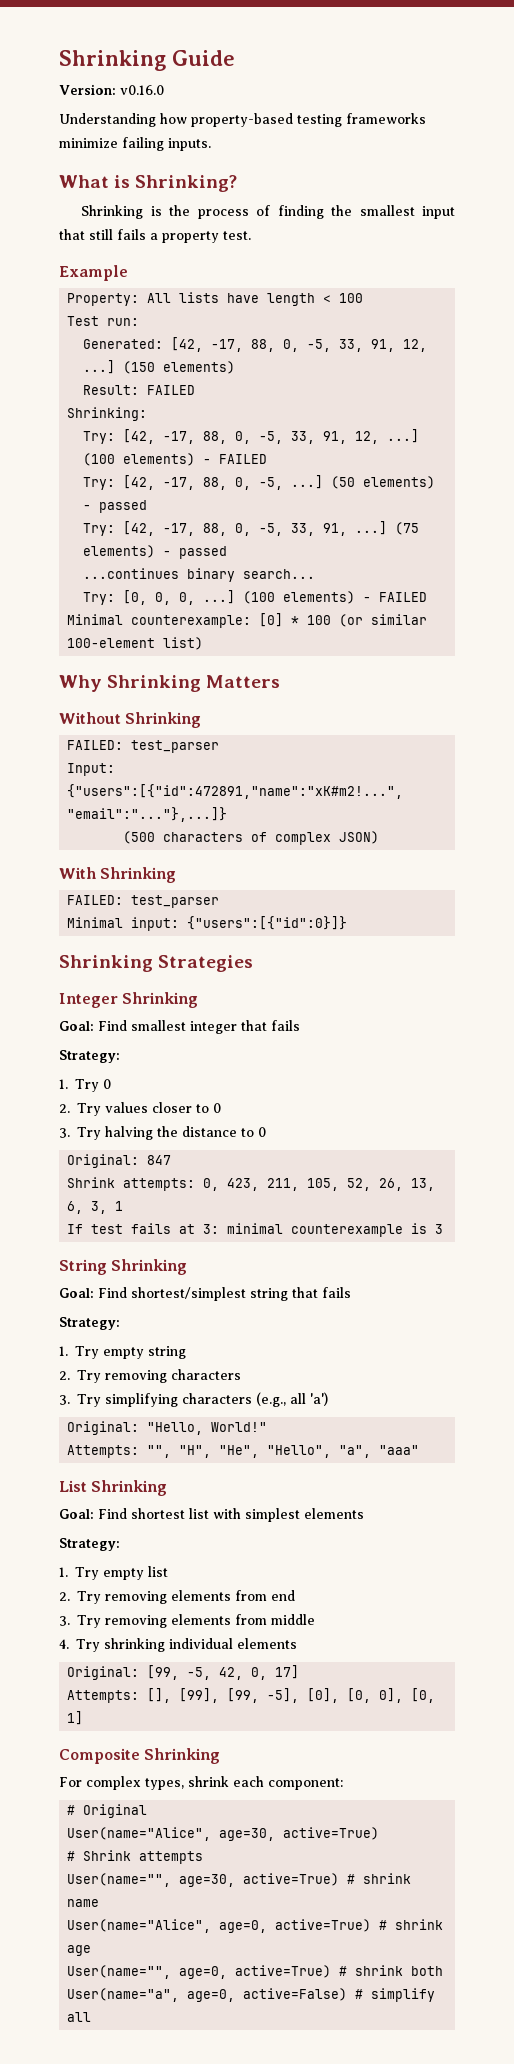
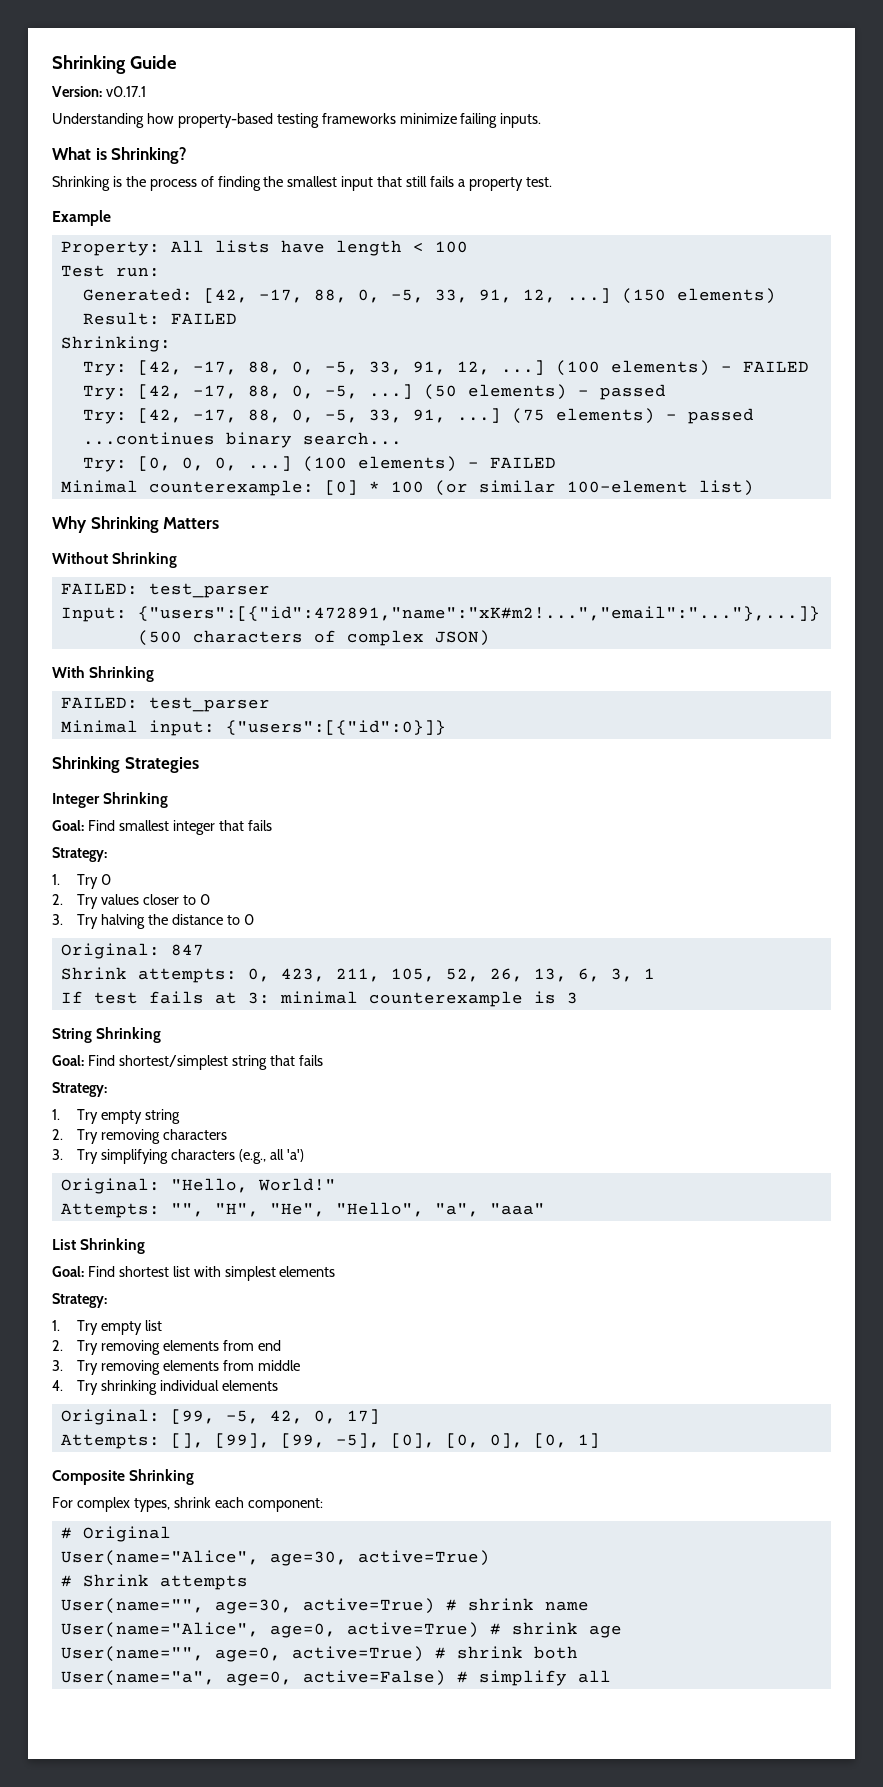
- Version: v0.16.0
+ Version: v0.17.1

